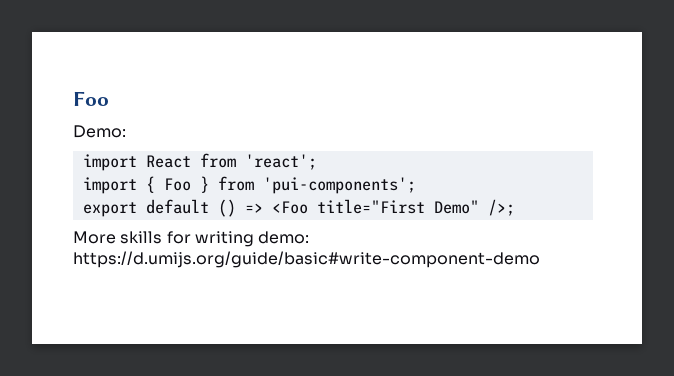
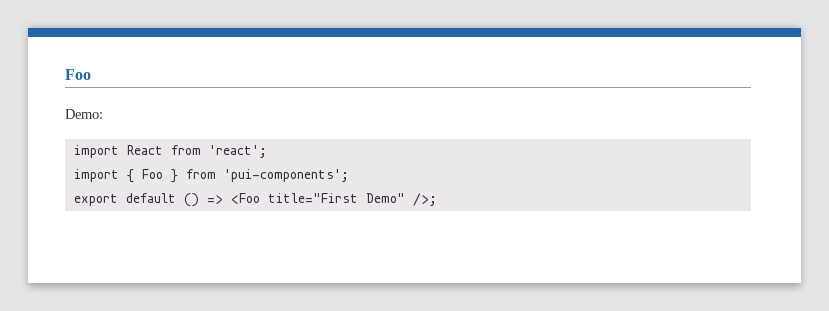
- More skills for writing demo: https://d.umijs.org/guide/basic#write-component-demo

